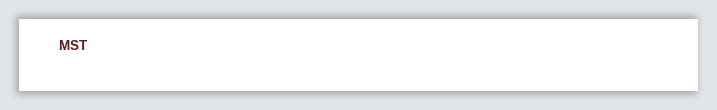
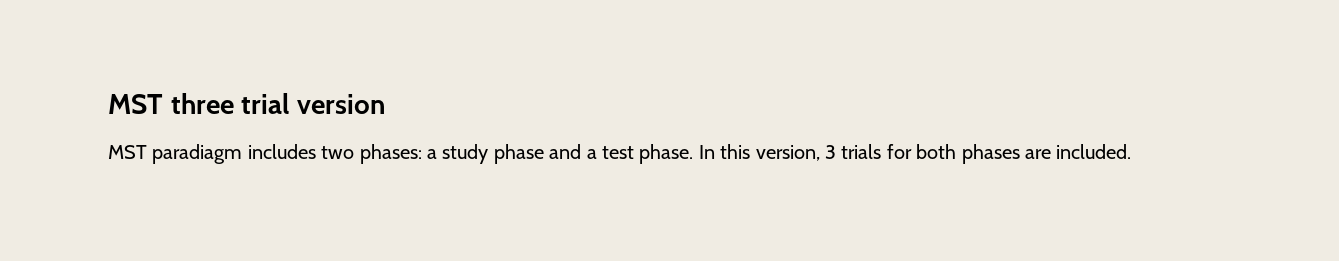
- MST
+ MST three trial version
+ MST paradiagm includes two phases: a study phase and a test phase. In this version, 3 trials for both phases are included.

